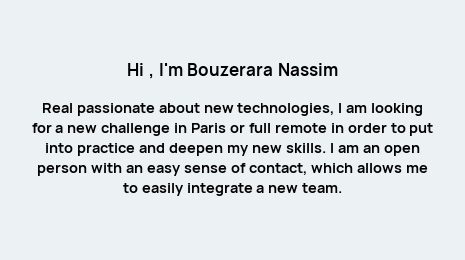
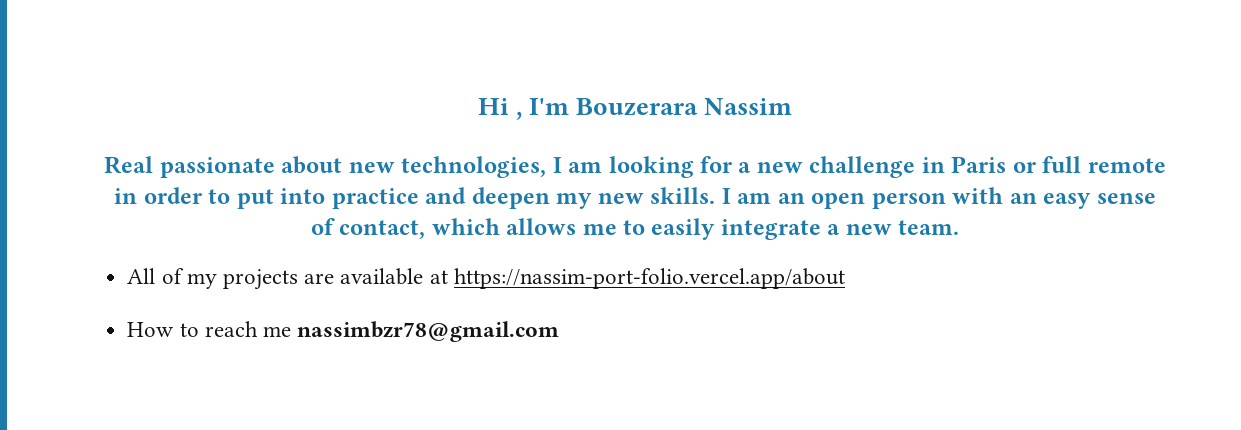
+ All of my projects are available at https://nassim-port-folio.vercel.app/about
+ How to reach me nassimbzr78@gmail.com

